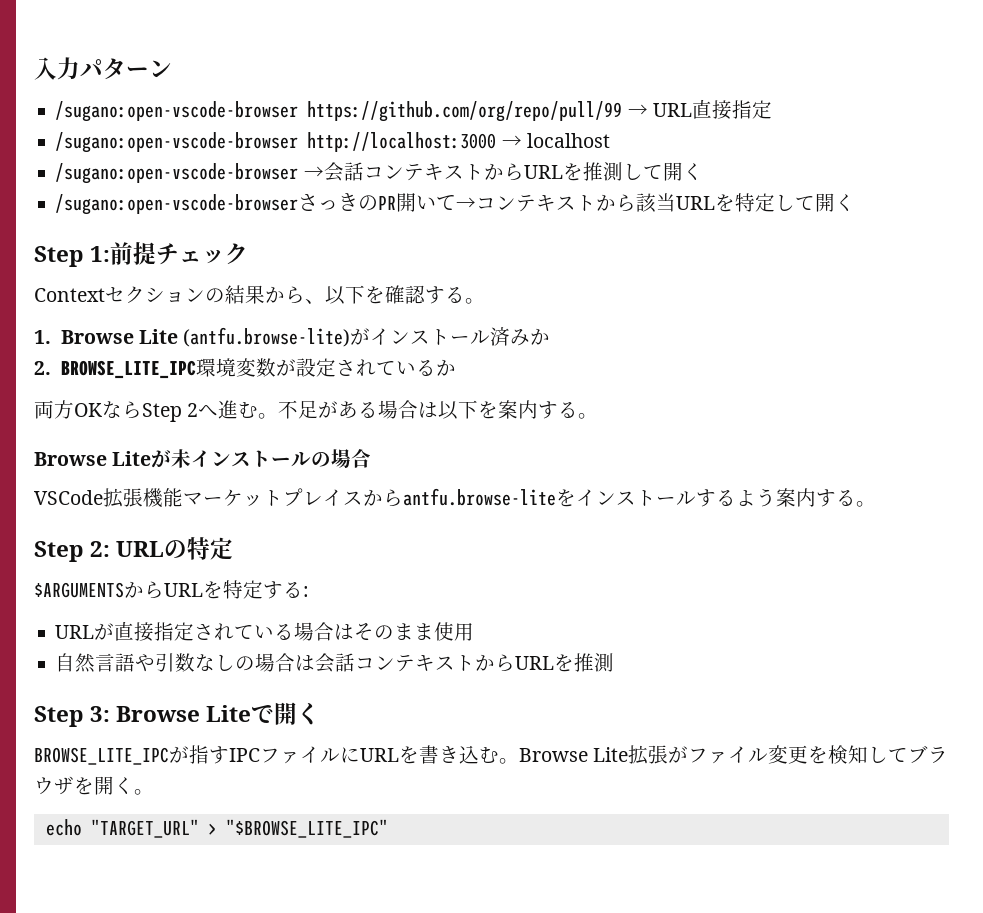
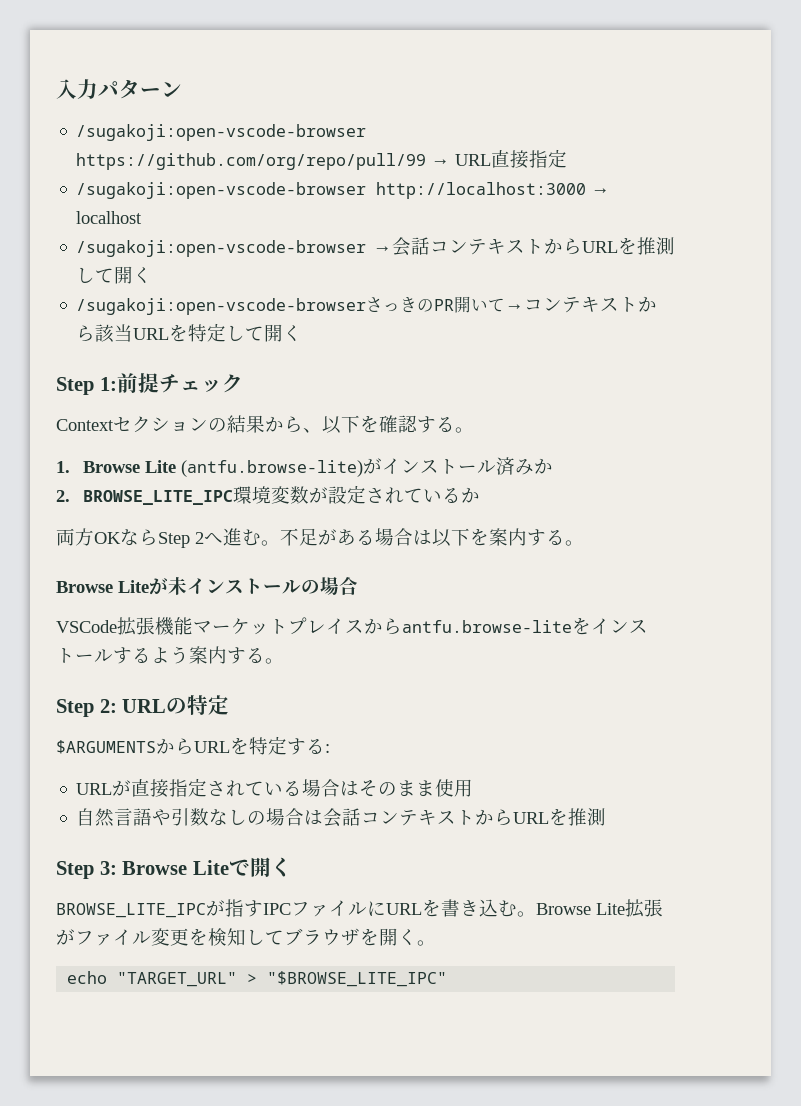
- /sugano:open-vscode-browser https://github.com/org/repo/pull/99 → URL直接指定
+ /sugakoji:open-vscode-browser https://github.com/org/repo/pull/99 → URL直接指定
- /sugano:open-vscode-browser http://localhost:3000 → localhost
+ /sugakoji:open-vscode-browser http://localhost:3000 → localhost
- /sugano:open-vscode-browser →会話コンテキストからURLを推測して開く
+ /sugakoji:open-vscode-browser →会話コンテキストからURLを推測して開く
- /sugano:open-vscode-browserさっきのPR開いて→コンテキストから該当URLを特定して開く
+ /sugakoji:open-vscode-browserさっきのPR開いて→コンテキストから該当URLを特定して開く

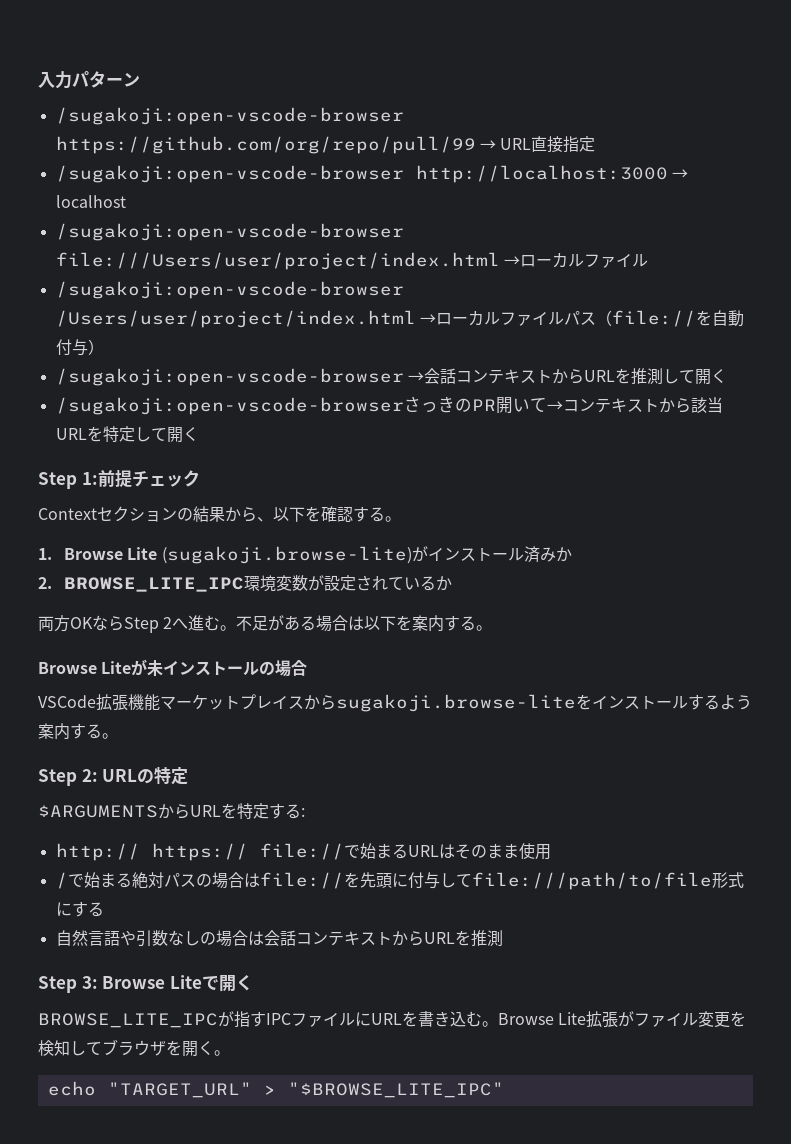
+ /sugakoji:open-vscode-browser file:///Users/user/project/index.html →ローカルファイル
+ /sugakoji:open-vscode-browser /Users/user/project/index.html →ローカルファイルパス（file://を自動付与）
- 1. Browse Lite (antfu.browse-lite)がインストール済みか
+ 1. Browse Lite (sugakoji.browse-lite)がインストール済みか
- VSCode拡張機能マーケットプレイスからantfu.browse-liteをインストールするよう案内する。
+ VSCode拡張機能マーケットプレイスからsugakoji.browse-liteをインストールするよう案内する。
- URLが直接指定されている場合はそのまま使用
+ http:// https:// file://で始まるURLはそのまま使用
+ /で始まる絶対パスの場合はfile://を先頭に付与してfile:///path/to/file形式にする

